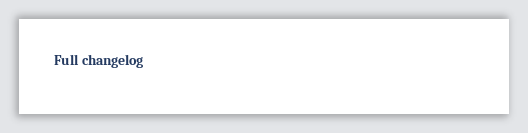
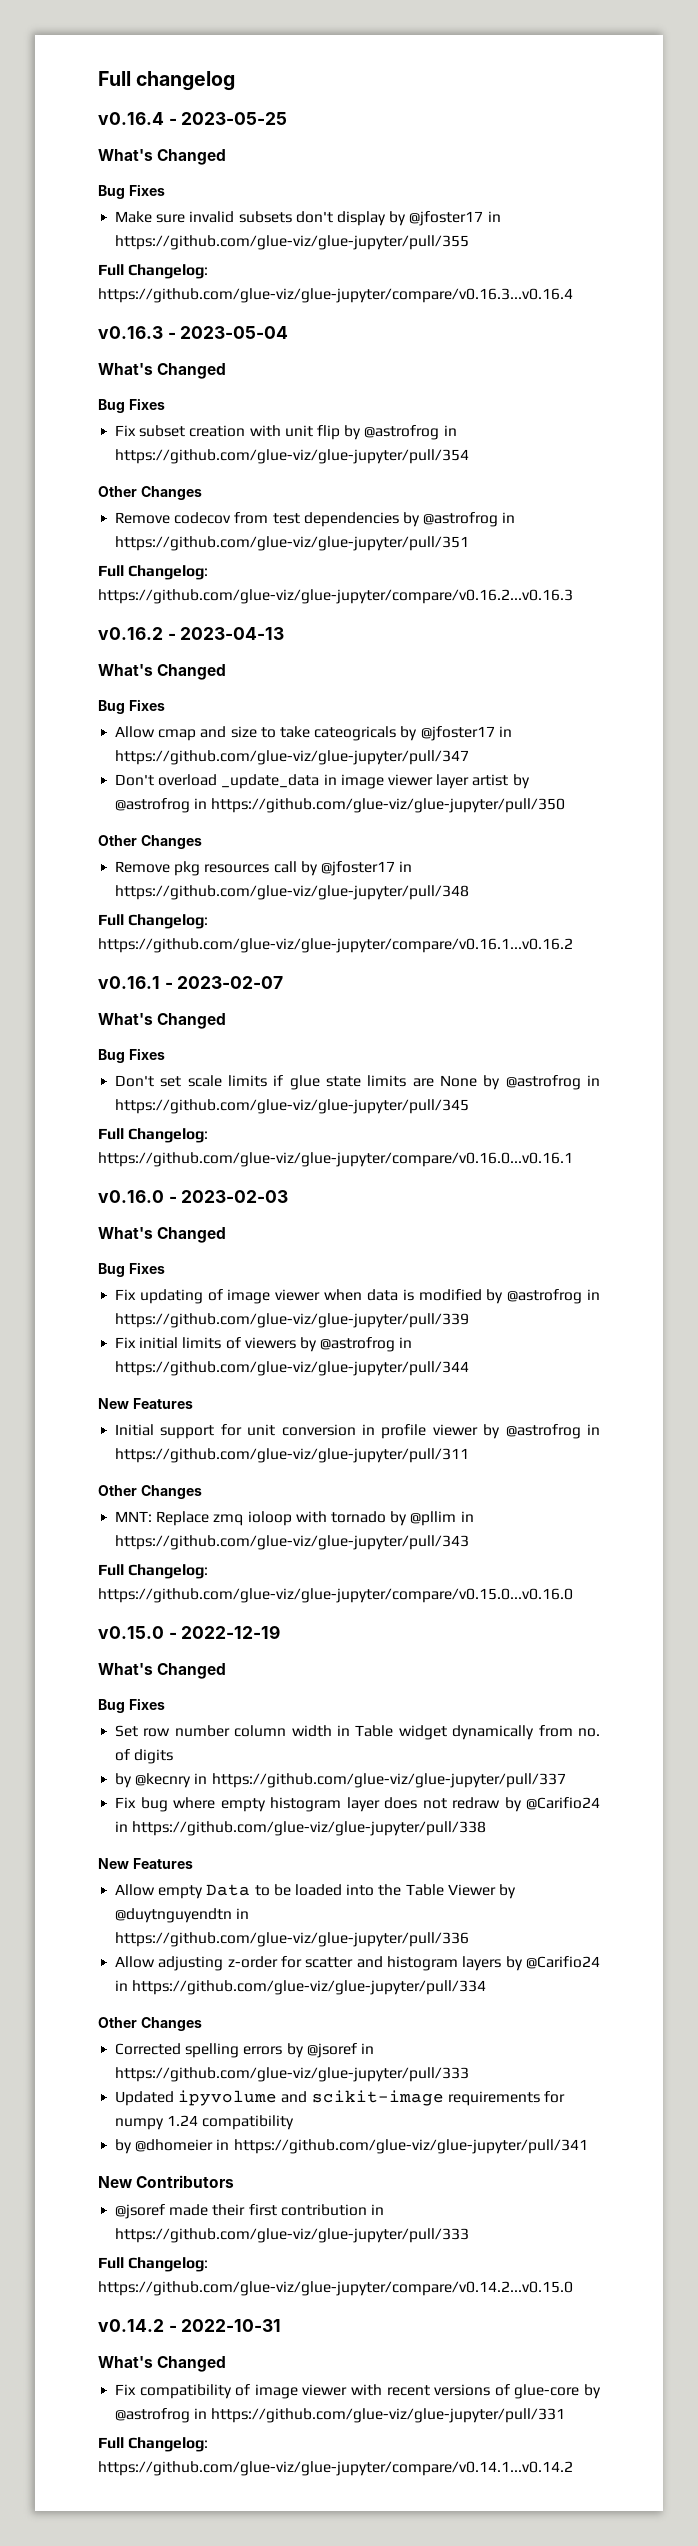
+ v0.16.4 - 2023-05-25
+ What's Changed
+ Bug Fixes
+ Make sure invalid subsets don't display by @jfoster17 in https://github.com/glue-viz/glue-jupyter/pull/355
+ Full Changelog: https://github.com/glue-viz/glue-jupyter/compare/v0.16.3...v0.16.4
+ v0.16.3 - 2023-05-04
+ What's Changed
+ Bug Fixes
+ Fix subset creation with unit flip by @astrofrog in https://github.com/glue-viz/glue-jupyter/pull/354
+ Other Changes
+ Remove codecov from test dependencies by @astrofrog in https://github.com/glue-viz/glue-jupyter/pull/351
+ Full Changelog: https://github.com/glue-viz/glue-jupyter/compare/v0.16.2...v0.16.3
+ v0.16.2 - 2023-04-13
+ What's Changed
+ Bug Fixes
+ Allow cmap and size to take cateogricals by @jfoster17 in https://github.com/glue-viz/glue-jupyter/pull/347
+ Don't overload _update_data in image viewer layer artist by @astrofrog in https://github.com/glue-viz/glue-jupyter/pull/350
+ Other Changes
+ Remove pkg resources call by @jfoster17 in https://github.com/glue-viz/glue-jupyter/pull/348
+ Full Changelog: https://github.com/glue-viz/glue-jupyter/compare/v0.16.1...v0.16.2
+ v0.16.1 - 2023-02-07
+ What's Changed
+ Bug Fixes
+ Don't set scale limits if glue state limits are None by @astrofrog in https://github.com/glue-viz/glue-jupyter/pull/345
+ Full Changelog: https://github.com/glue-viz/glue-jupyter/compare/v0.16.0...v0.16.1
+ v0.16.0 - 2023-02-03
+ What's Changed
+ Bug Fixes
+ Fix updating of image viewer when data is modified by @astrofrog in https://github.com/glue-viz/glue-jupyter/pull/339
+ Fix initial limits of viewers by @astrofrog in https://github.com/glue-viz/glue-jupyter/pull/344
+ New Features
+ Initial support for unit conversion in profile viewer by @astrofrog in https://github.com/glue-viz/glue-jupyter/pull/311
+ Other Changes
+ MNT: Replace zmq ioloop with tornado by @pllim in https://github.com/glue-viz/glue-jupyter/pull/343
+ Full Changelog: https://github.com/glue-viz/glue-jupyter/compare/v0.15.0...v0.16.0
+ v0.15.0 - 2022-12-19
+ What's Changed
+ Bug Fixes
+ Set row number column width in Table widget dynamically from no. of digits
+ by @kecnry in https://github.com/glue-viz/glue-jupyter/pull/337
+ Fix bug where empty histogram layer does not redraw by @Carifio24 in https://github.com/glue-viz/glue-jupyter/pull/338
+ New Features
+ Allow empty Data to be loaded into the Table Viewer by @duytnguyendtn in https://github.com/glue-viz/glue-jupyter/pull/336
+ Allow adjusting z-order for scatter and histogram layers by @Carifio24 in https://github.com/glue-viz/glue-jupyter/pull/334
+ Other Changes
+ Corrected spelling errors by @jsoref in https://github.com/glue-viz/glue-jupyter/pull/333
+ Updated ipyvolume and scikit-image requirements for numpy 1.24 compatibility
+ by @dhomeier in https://github.com/glue-viz/glue-jupyter/pull/341
+ New Contributors
+ @jsoref made their first contribution in https://github.com/glue-viz/glue-jupyter/pull/333
+ Full Changelog: https://github.com/glue-viz/glue-jupyter/compare/v0.14.2...v0.15.0
+ v0.14.2 - 2022-10-31
+ What's Changed
+ Fix compatibility of image viewer with recent versions of glue-core by @astrofrog in https://github.com/glue-viz/glue-jupyter/pull/331
+ Full Changelog: https://github.com/glue-viz/glue-jupyter/compare/v0.14.1...v0.14.2

